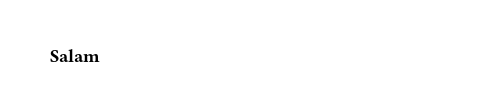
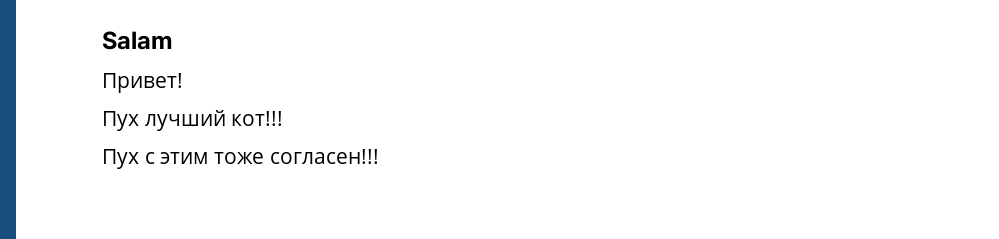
+ Привет!
+ Пух лучший кот!!!
+ Пух с этим тоже согласен!!!

